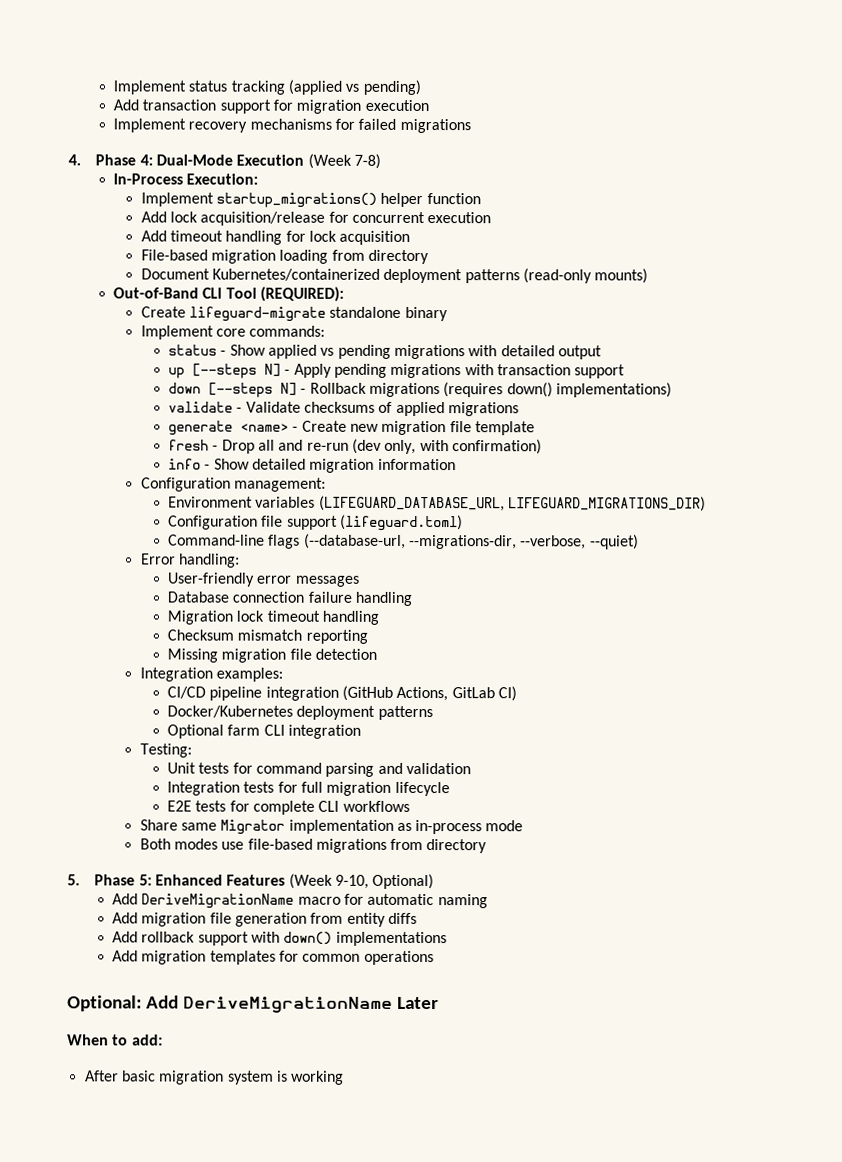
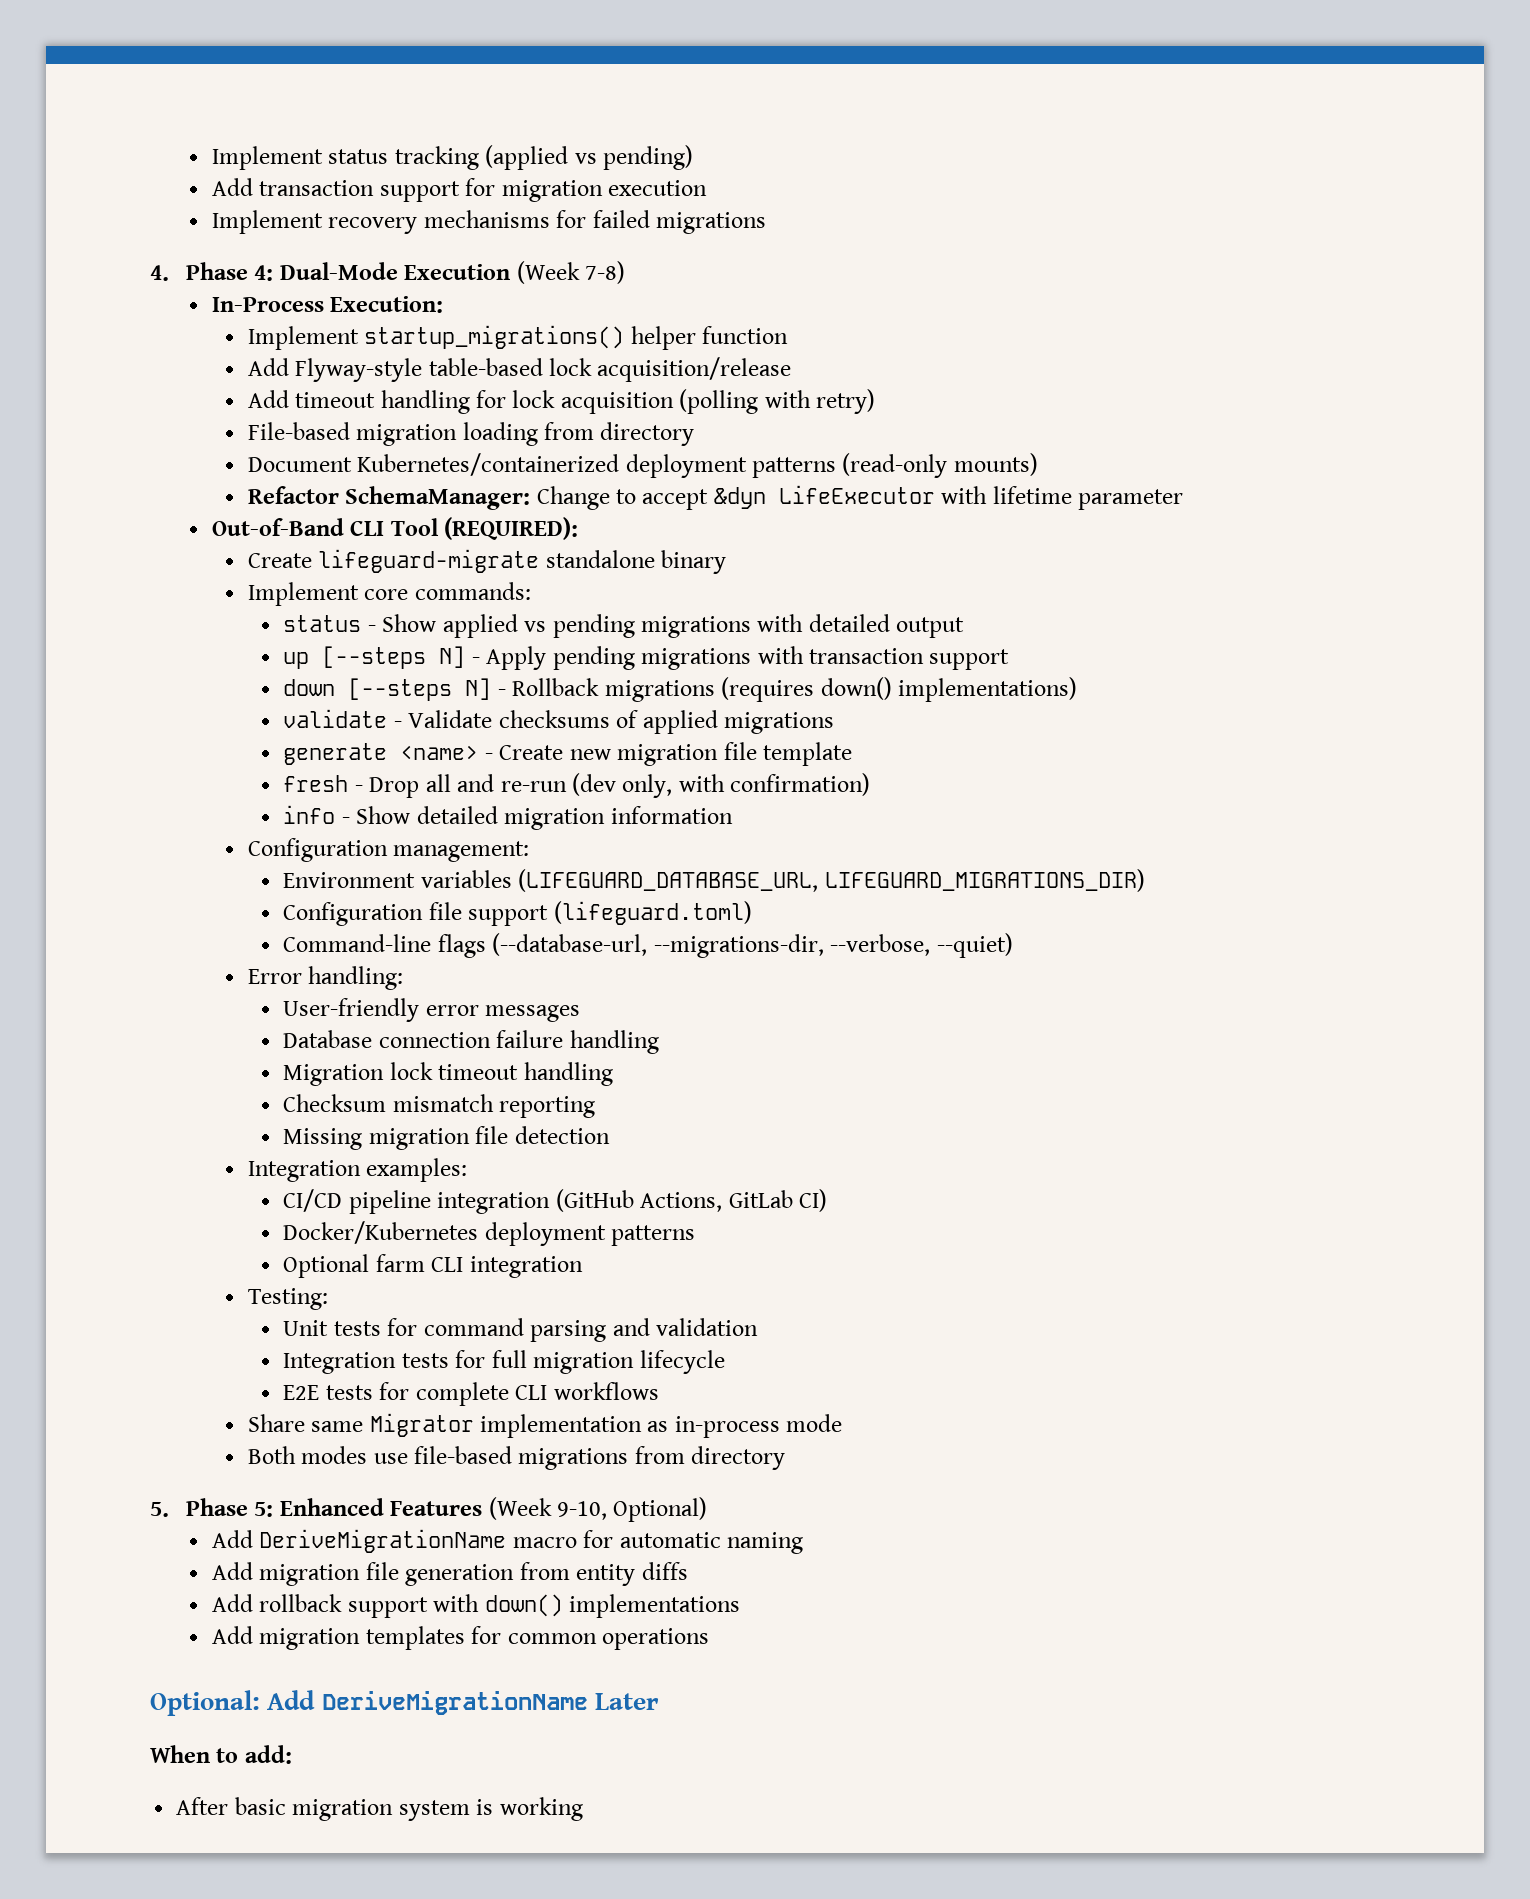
- Add lock acquisition/release for concurrent execution
+ Add Flyway-style table-based lock acquisition/release
- Add timeout handling for lock acquisition
+ Add timeout handling for lock acquisition (polling with retry)
+ Refactor SchemaManager: Change to accept &dyn LifeExecutor with lifetime parameter

